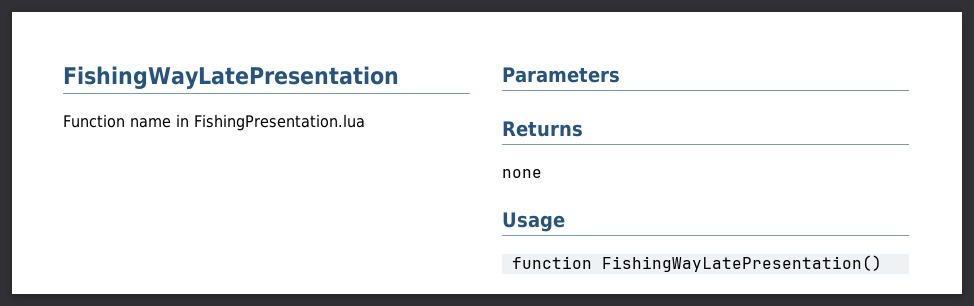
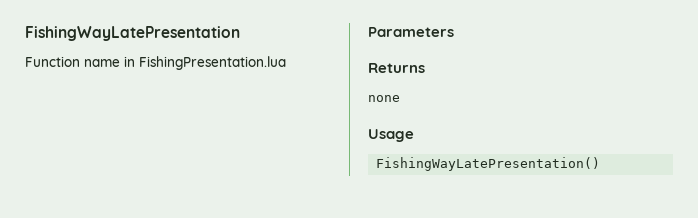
- function FishingWayLatePresentation()
+ FishingWayLatePresentation()

